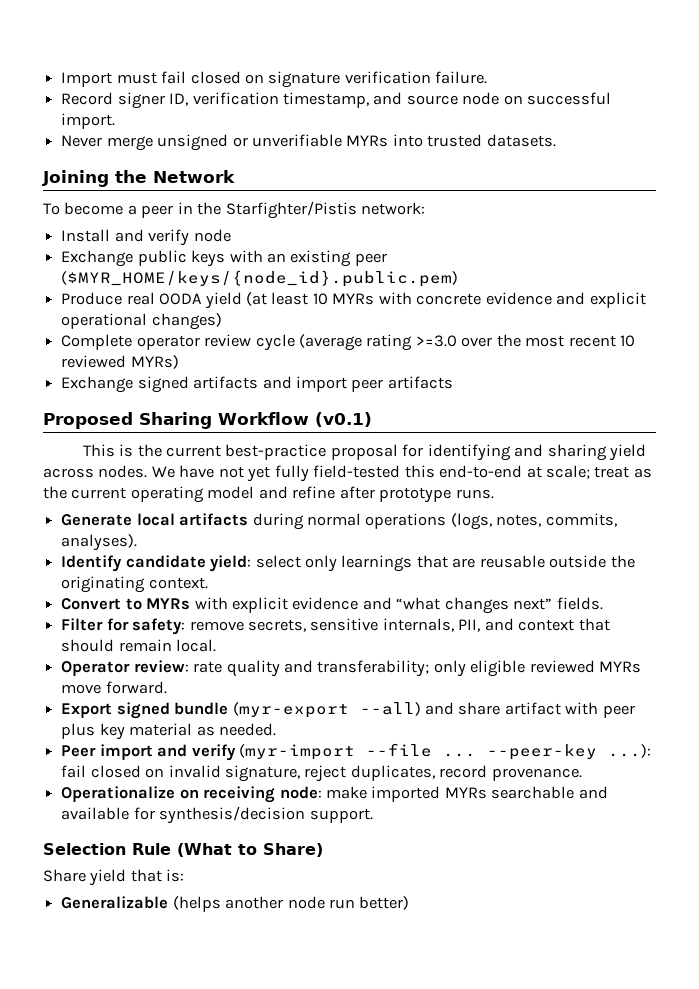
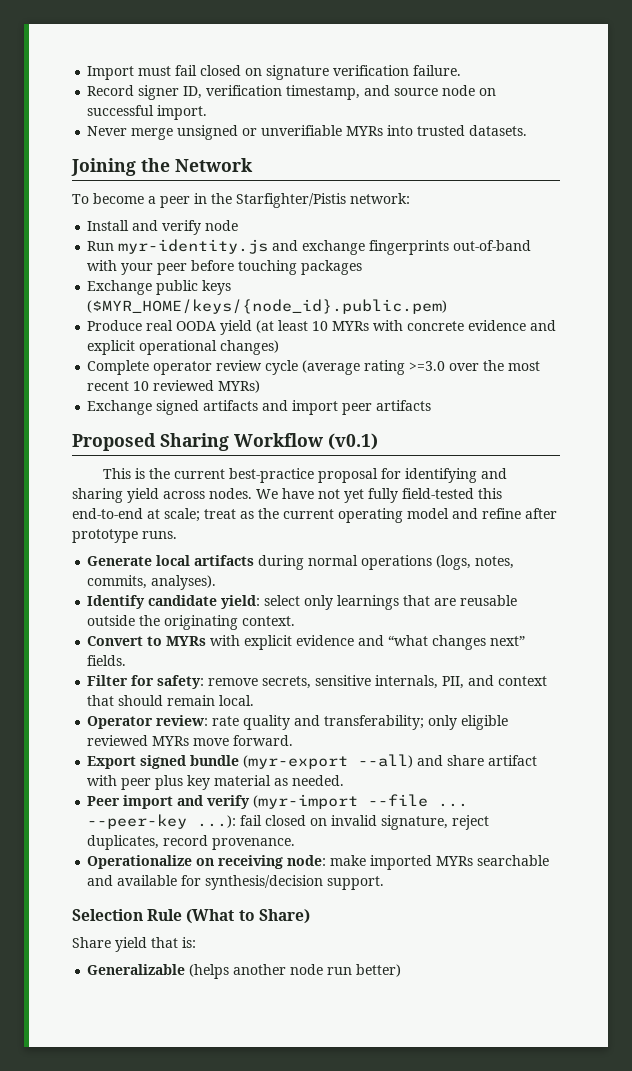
+ Run myr-identity.js and exchange fingerprints out-of-band with your peer before touching packages
- Exchange public keys with an existing peer ($MYR_HOME/keys/{node_id}.public.pem)
+ Exchange public keys ($MYR_HOME/keys/{node_id}.public.pem)

